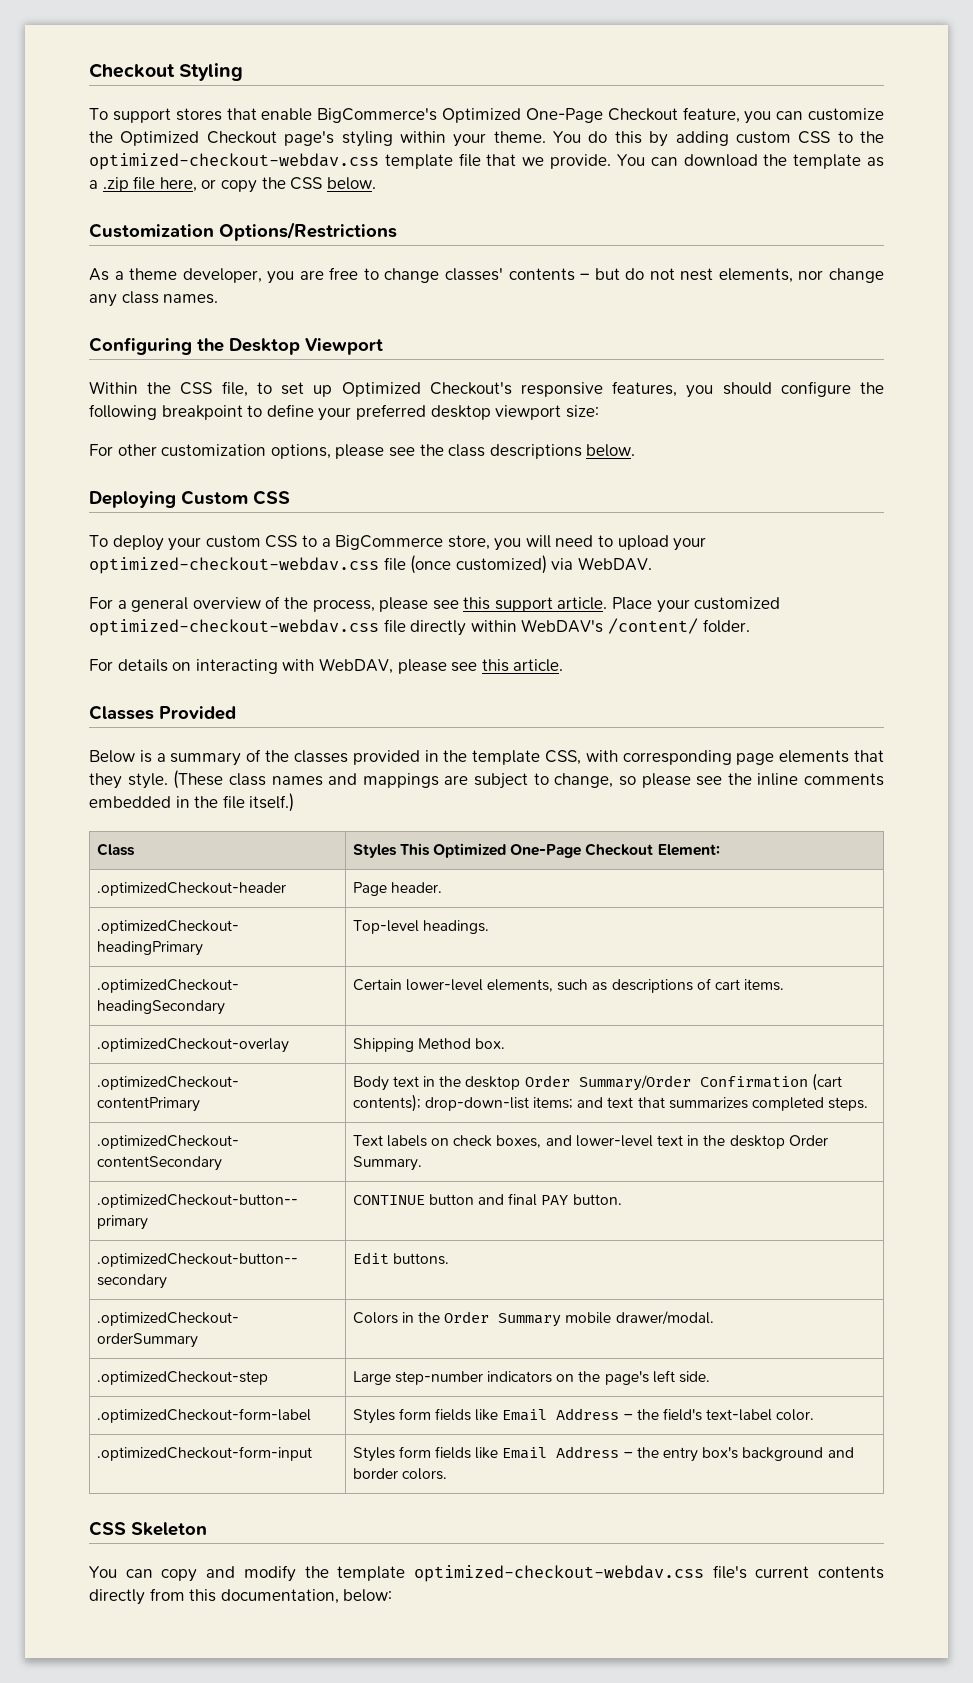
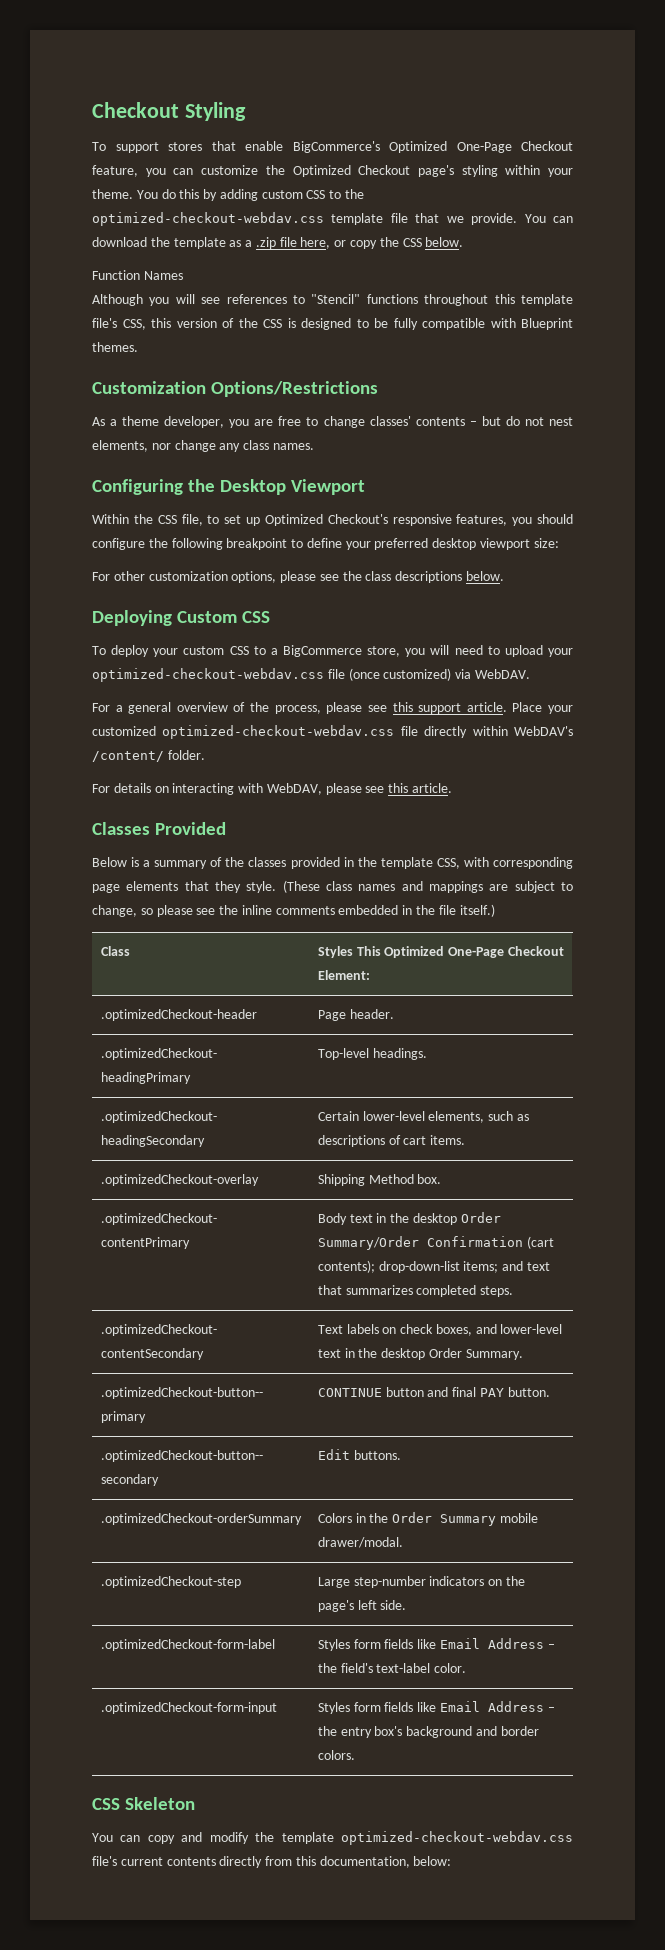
+ Function Names
+ Although you will see references to "Stencil" functions throughout this template file's CSS, this version of the CSS is designed to be fully compatible with Blueprint themes.

